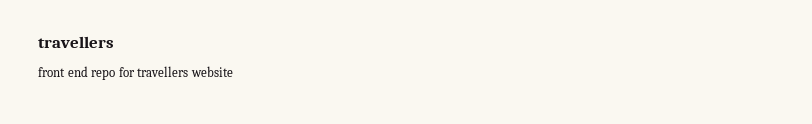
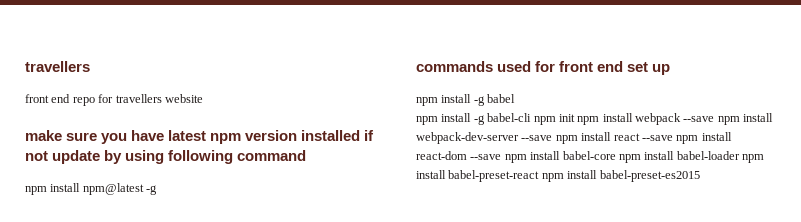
+ make sure you have latest npm version installed if not update by using following command
+ npm install npm@latest -g
+ commands used for front end set up
+ npm install -g babel
+ npm install -g babel-cli npm init npm install webpack --save npm install webpack-dev-server --save npm install react --save npm install react-dom --save npm install babel-core npm install babel-loader npm install babel-preset-react npm install babel-preset-es2015

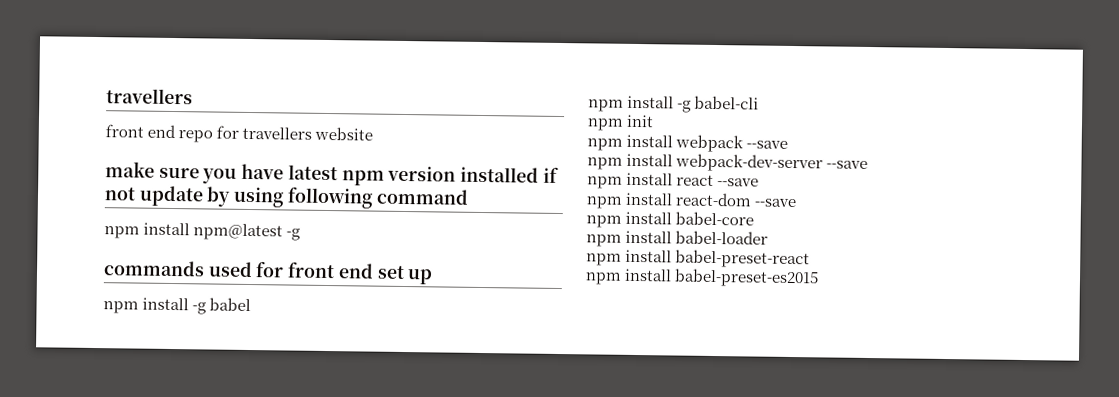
- npm install -g babel-cli npm init npm install webpack --save npm install webpack-dev-server --save npm install react --save npm install react-dom --save npm install babel-core npm install babel-loader npm install babel-preset-react npm install babel-preset-es2015
+ npm install -g babel-cli
+ npm init
+ npm install webpack --save
+ npm install webpack-dev-server --save
+ npm install react --save
+ npm install react-dom --save
+ npm install babel-core
+ npm install babel-loader
+ npm install babel-preset-react
+ npm install babel-preset-es2015

